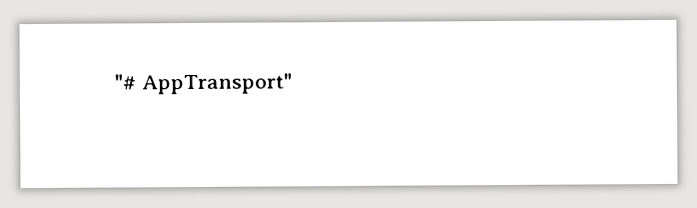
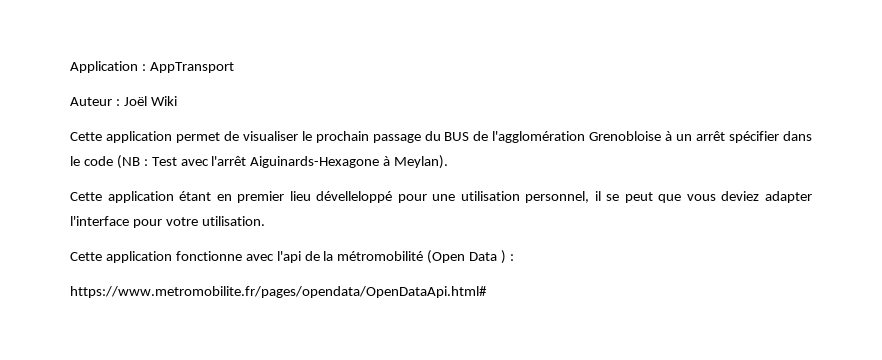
- "# AppTransport"
+ Application : AppTransport
+ Auteur : Joël Wiki
+ Cette application permet de visualiser le prochain passage du BUS de l'agglomération Grenobloise à un arrêt spécifier dans le code (NB : Test avec l'arrêt Aiguinards-Hexagone à Meylan).
+ Cette application étant en premier lieu dévelleloppé pour une utilisation personnel, il se peut que vous deviez adapter l'interface pour votre utilisation.
+ Cette application fonctionne avec l'api de la métromobilité (Open Data ) :
+ https://www.metromobilite.fr/pages/opendata/OpenDataApi.html#

